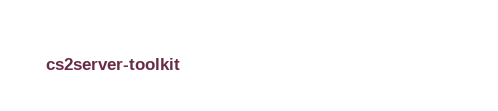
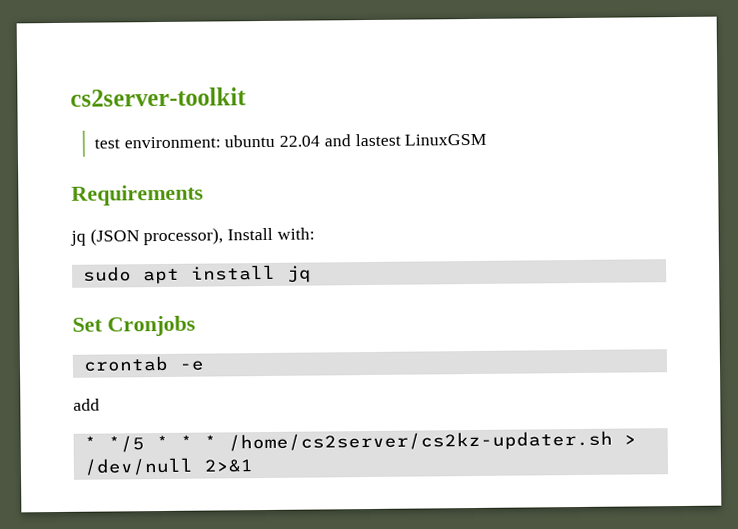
+ test environment: ubuntu 22.04 and lastest LinuxGSM
+ Requirements
+ jq (JSON processor), Install with:
+ sudo apt install jq
+ Set Cronjobs
+ crontab -e
+ add
+ * */5 * * * /home/cs2server/cs2kz-updater.sh > /dev/null 2>&1

